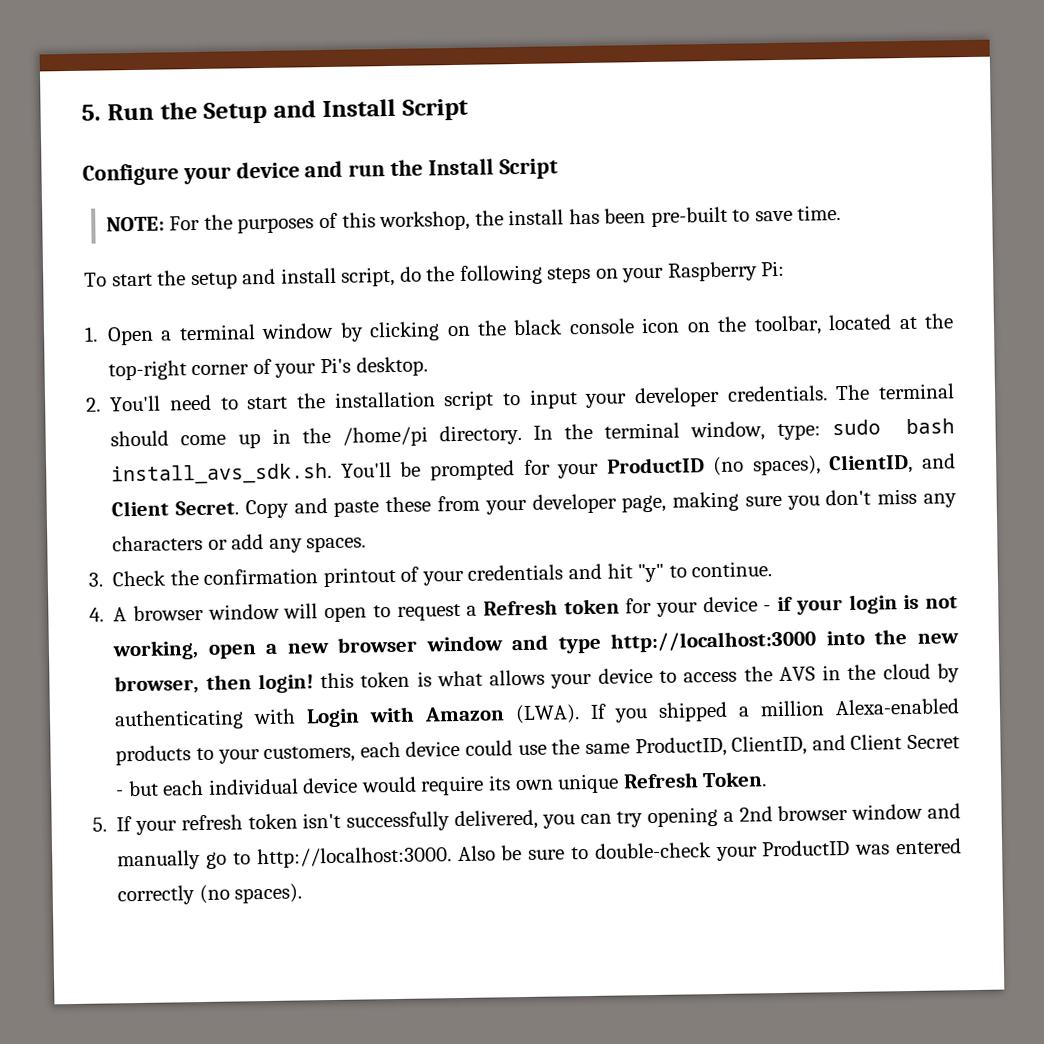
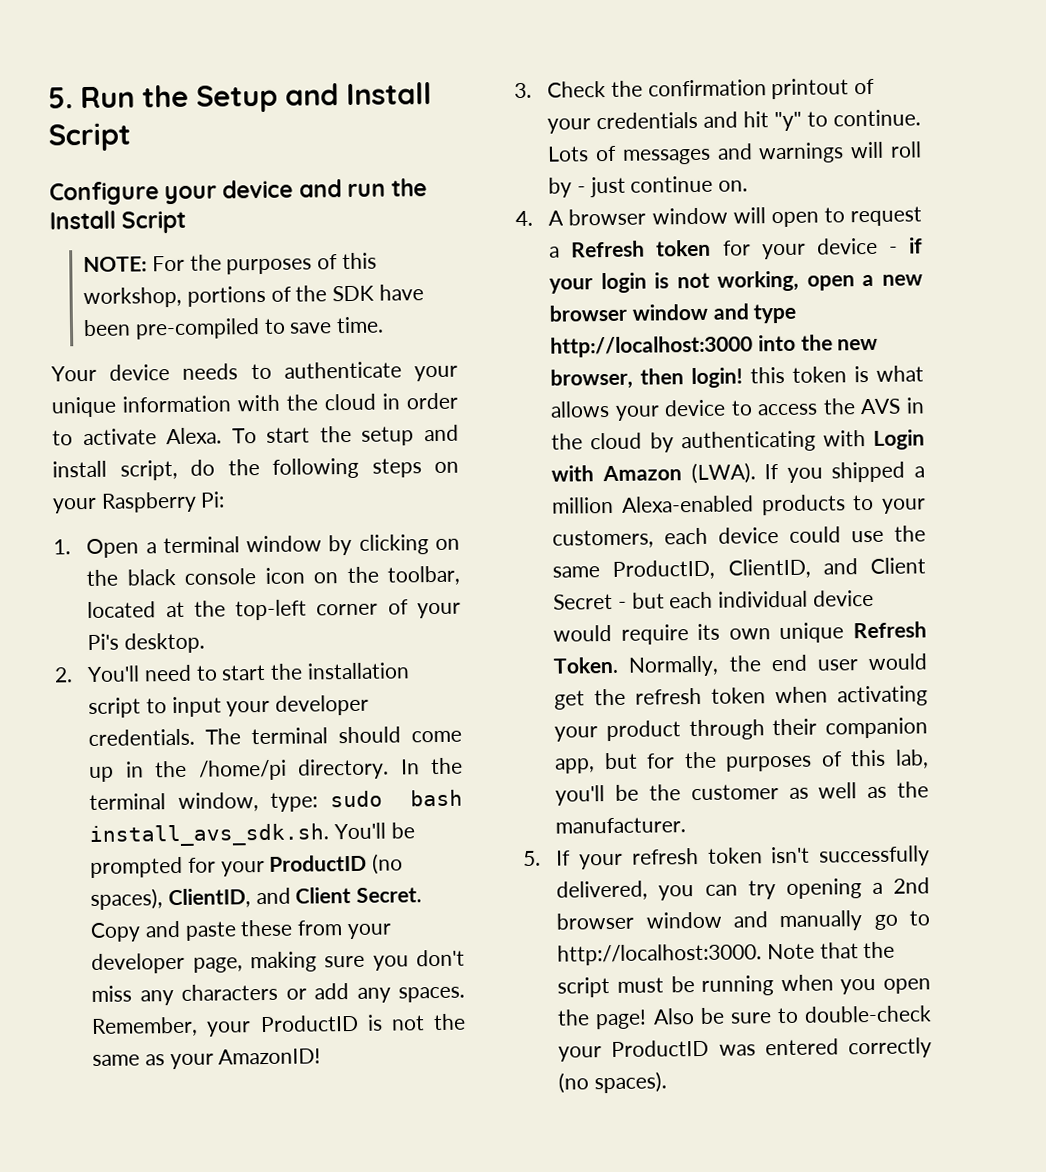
- NOTE: For the purposes of this workshop, the install has been pre-built to save time.
- To start the setup and install script, do the following steps on your Raspberry Pi:
+ NOTE: For the purposes of this workshop, portions of the SDK have been pre-compiled to save time.
+ Your device needs to authenticate your unique information with the cloud in order to activate Alexa. To start the setup and install script, do the following steps on your Raspberry Pi:
- 1. Open a terminal window by clicking on the black console icon on the toolbar, located at the top-right corner of your Pi's desktop.
+ 1. Open a terminal window by clicking on the black console icon on the toolbar, located at the top-left corner of your Pi's desktop.
+ Remember, your ProductID is not the same as your AmazonID!
+ Lots of messages and warnings will roll by - just continue on.
+ Normally, the end user would get the refresh token when activating your product through their companion app, but for the purposes of this lab, you'll be the customer as well as the manufacturer.
+ Note that the script must be running when you open the page!

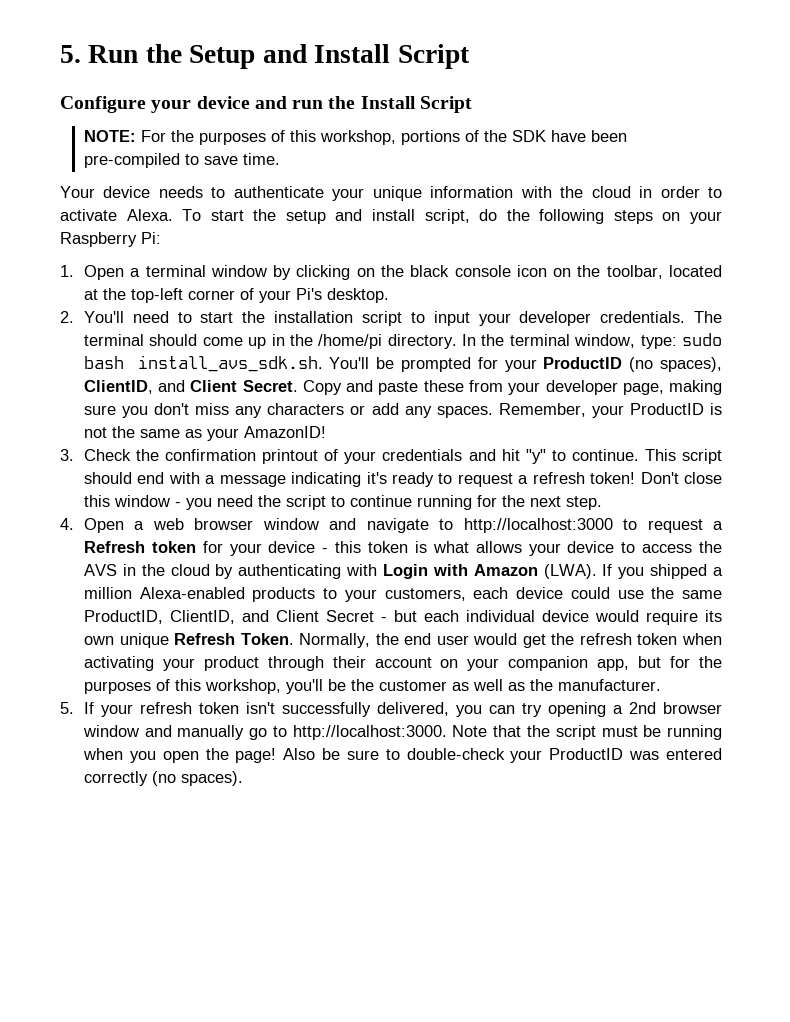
- Lots of messages and warnings will roll by - just continue on.
- 4. A browser window will open to request a Refresh token for your device - if your login is not working, open a new browser window and type http://localhost:3000 into the new browser, then login! this token is what allows your device to access the AVS in the cloud by authenticating with Login with Amazon (LWA).
+ This script should end with a message indicating it's ready to request a refresh token! Don't close this window - you need the script to continue running for the next step.
+ 4. Open a web browser window and navigate to http://localhost:3000 to request a Refresh token for your device - this token is what allows your device to access the AVS in the cloud by authenticating with Login with Amazon (LWA).
- Normally, the end user would get the refresh token when activating your product through their companion app, but for the purposes of this lab, you'll be the customer as well as the manufacturer.
+ Normally, the end user would get the refresh token when activating your product through their account on your companion app, but for the purposes of this workshop, you'll be the customer as well as the manufacturer.

